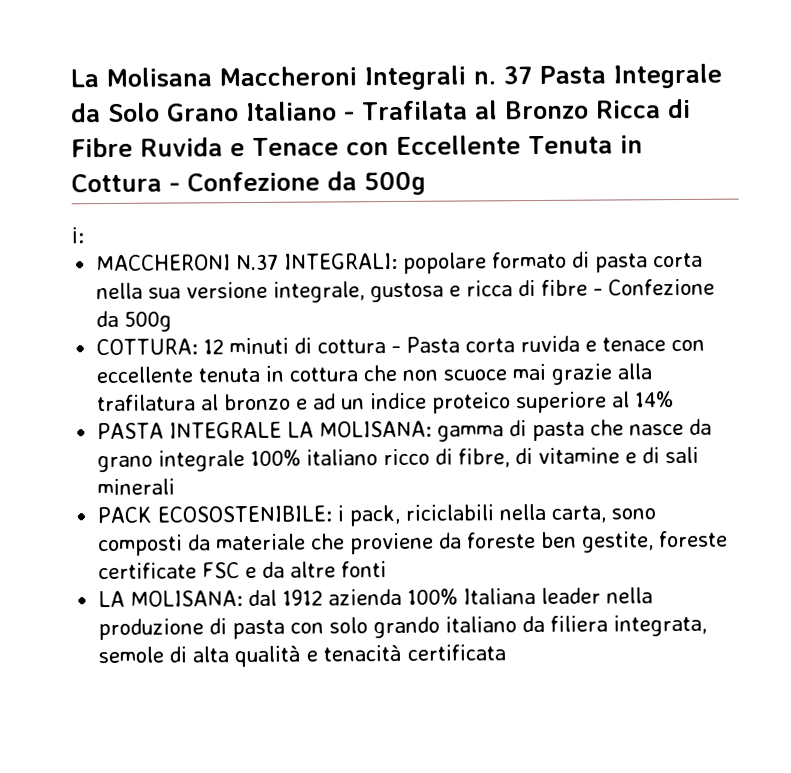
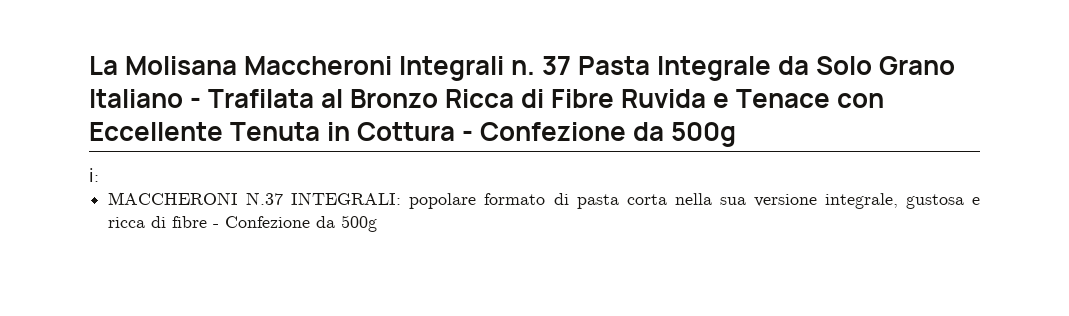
- COTTURA: 12 minuti di cottura - Pasta corta ruvida e tenace con eccellente tenuta in cottura che non scuoce mai grazie alla trafilatura al bronzo e ad un indice proteico superiore al 14%
- PASTA INTEGRALE LA MOLISANA: gamma di pasta che nasce da grano integrale 100% italiano ricco di fibre, di vitamine e di sali minerali
- PACK ECOSOSTENIBILE: i pack, riciclabili nella carta, sono composti da materiale che proviene da foreste ben gestite, foreste certificate FSC e da altre fonti
- LA MOLISANA: dal 1912 azienda 100% Italiana leader nella produzione di pasta con solo grando italiano da filiera integrata, semole di alta qualità e tenacità certificata

